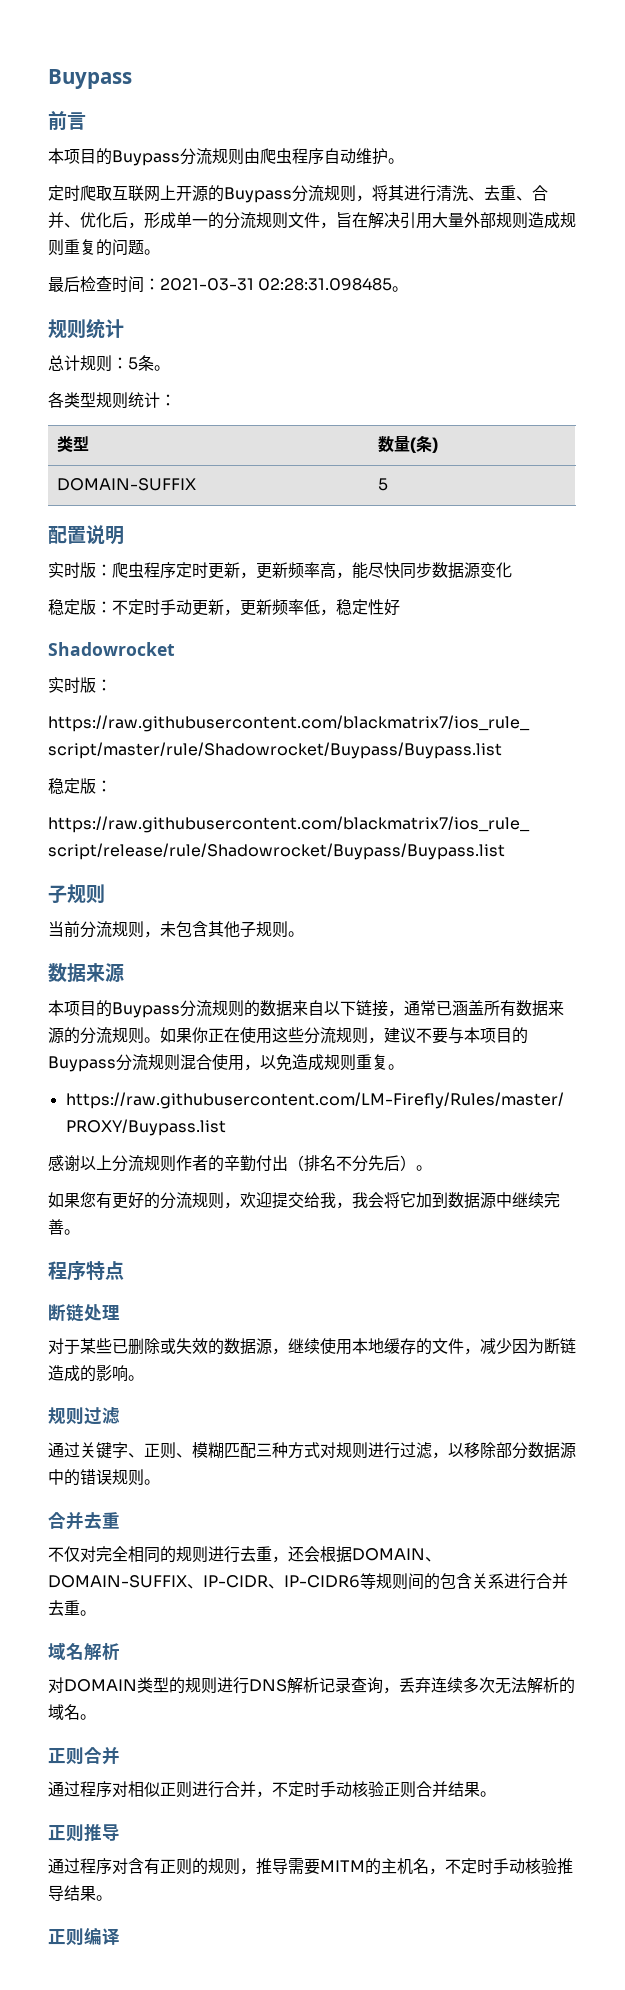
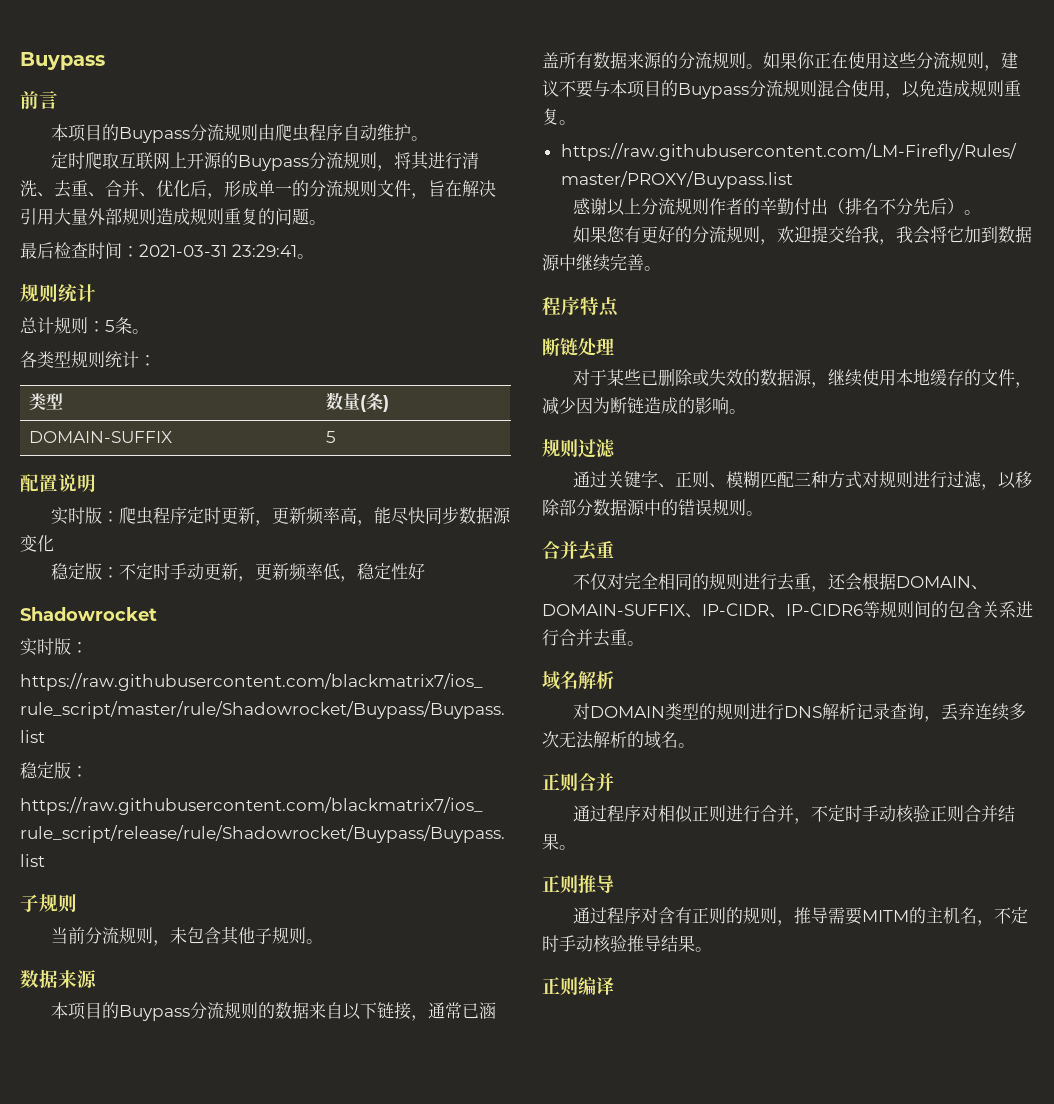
- 最后检查时间：2021-03-31 02:28:31.098485。
+ 最后检查时间：2021-03-31 23:29:41。

